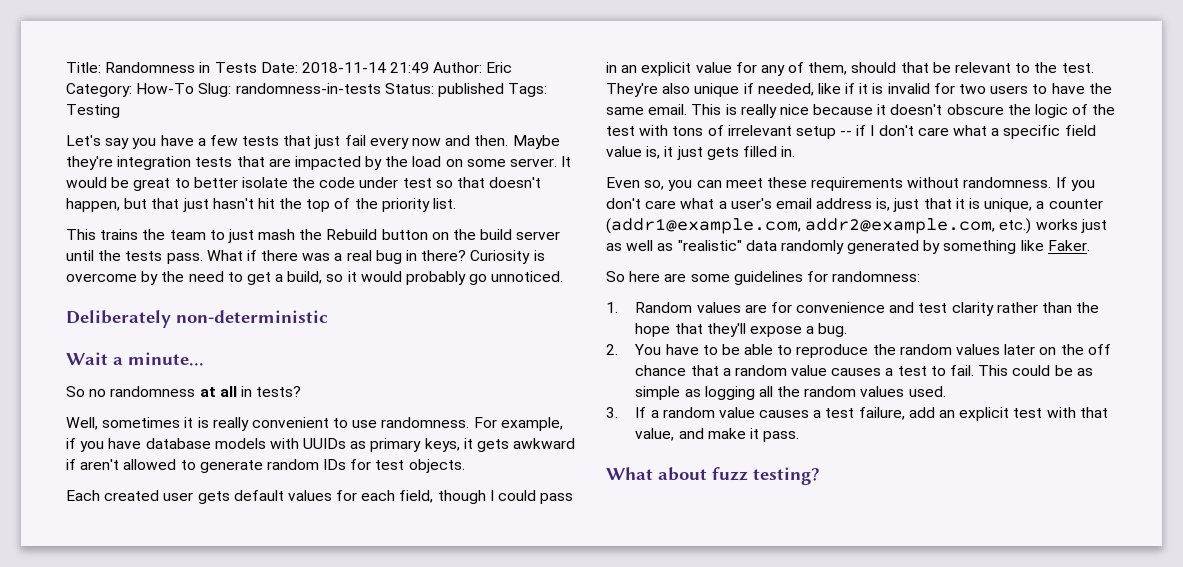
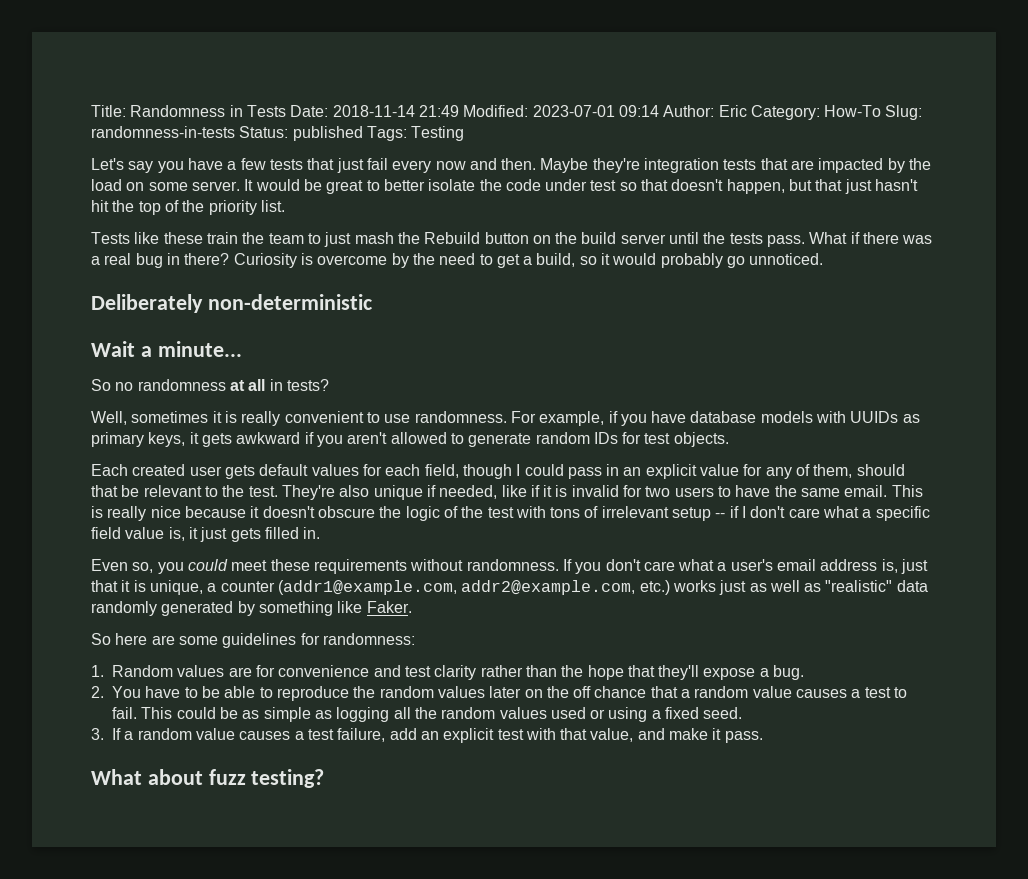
- Title: Randomness in Tests Date: 2018-11-14 21:49 Author: Eric Category: How-To Slug: randomness-in-tests Status: published Tags: Testing
+ Title: Randomness in Tests Date: 2018-11-14 21:49 Modified: 2023-07-01 09:14 Author: Eric Category: How-To Slug: randomness-in-tests Status: published Tags: Testing
- This trains the team to just mash the Rebuild button on the build server until the tests pass.
+ Tests like these train the team to just mash the Rebuild button on the build server until the tests pass.
- For example, if you have database models with UUIDs as primary keys, it gets awkward if aren't allowed to generate random IDs for test objects.
+ For example, if you have database models with UUIDs as primary keys, it gets awkward if you aren't allowed to generate random IDs for test objects.
- Even so, you can meet these requirements without randomness.
+ Even so, you could meet these requirements without randomness.
- This could be as simple as logging all the random values used.
+ This could be as simple as logging all the random values used or using a fixed seed.

